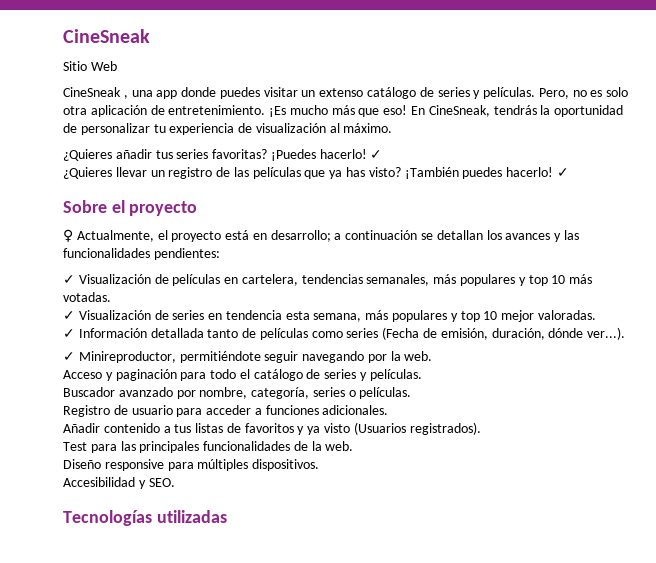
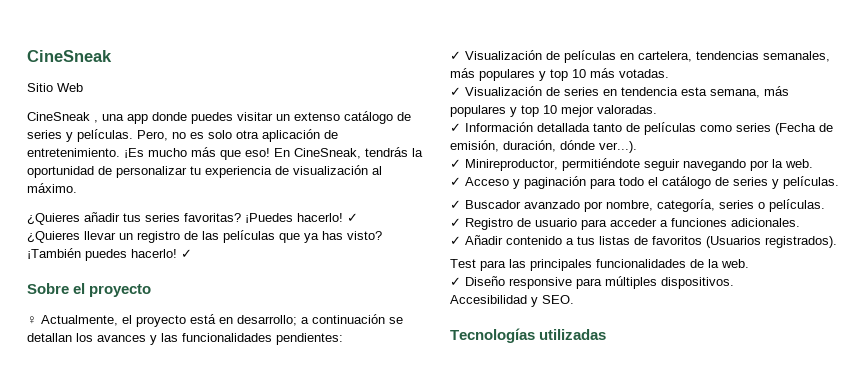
- Acceso y paginación para todo el catálogo de series y películas.
+ ✓ Acceso y paginación para todo el catálogo de series y películas.
- Buscador avanzado por nombre, categoría, series o películas.
+ ✓ Buscador avanzado por nombre, categoría, series o películas.
- Registro de usuario para acceder a funciones adicionales.
+ ✓ Registro de usuario para acceder a funciones adicionales.
- Añadir contenido a tus listas de favoritos y ya visto (Usuarios registrados).
+ ✓ Añadir contenido a tus listas de favoritos (Usuarios registrados).
- Diseño responsive para múltiples dispositivos.
+ ✓ Diseño responsive para múltiples dispositivos.

